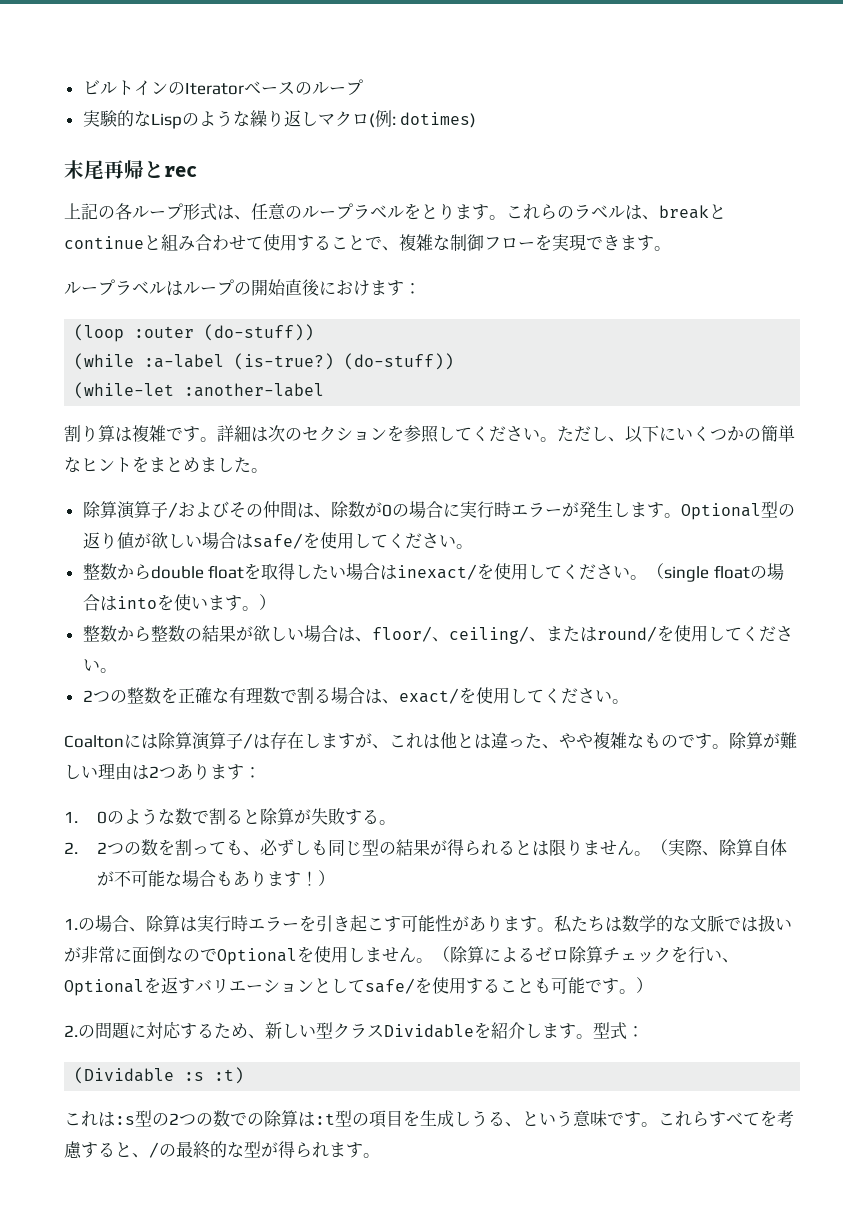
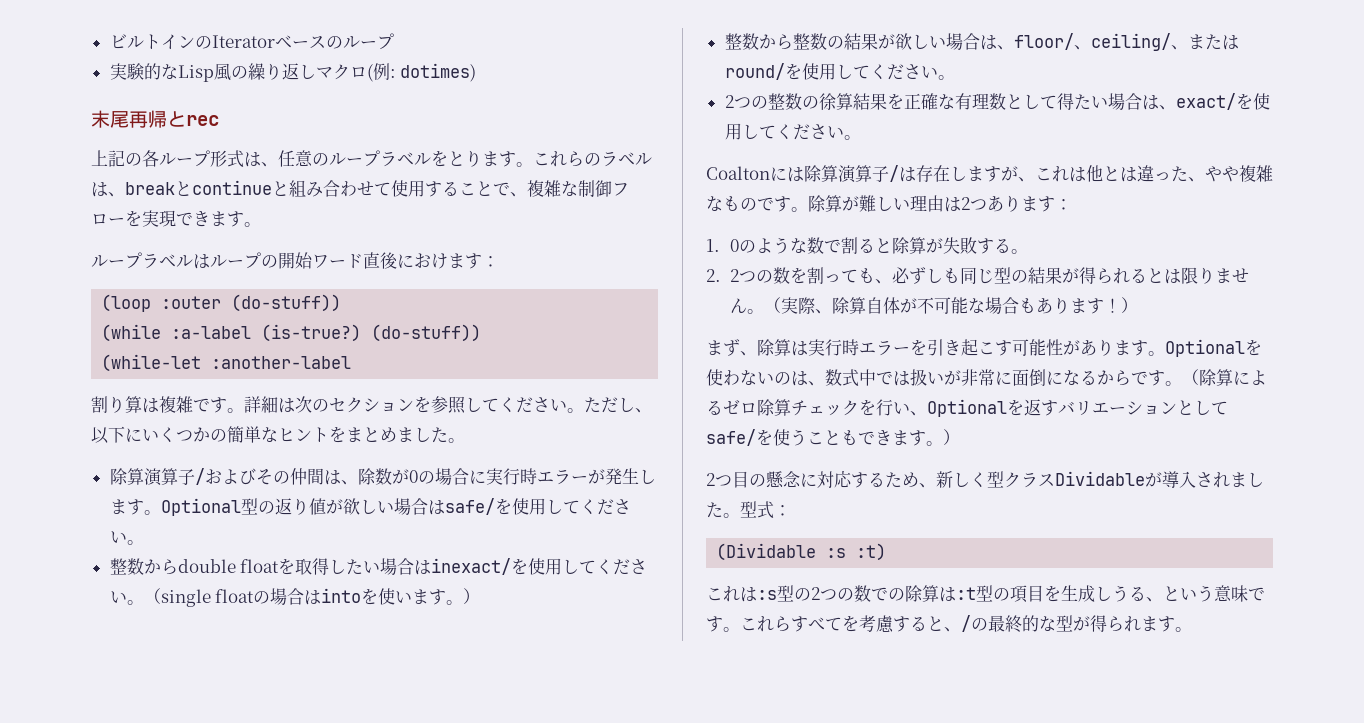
- 実験的なLispのような繰り返しマクロ(例: dotimes)
+ 実験的なLisp風の繰り返しマクロ(例: dotimes)
- ループラベルはループの開始直後におけます：
+ ループラベルはループの開始ワード直後におけます：
- 2つの整数を正確な有理数で割る場合は、exact/を使用してください。
+ 2つの整数の徐算結果を正確な有理数として得たい場合は、exact/を使用してください。
- 1.の場合、除算は実行時エラーを引き起こす可能性があります。
+ まず、除算は実行時エラーを引き起こす可能性があります。
- 私たちは数学的な文脈では扱いが非常に面倒なのでOptionalを使用しません。
+ Optionalを使わないのは、数式中では扱いが非常に面倒になるからです。
- （除算によるゼロ除算チェックを行い、Optionalを返すバリエーションとしてsafe/を使用することも可能です。）
- 2.の問題に対応するため、新しい型クラスDividableを紹介します。
+ （除算によるゼロ除算チェックを行い、Optionalを返すバリエーションとしてsafe/を使うこともできます。）
+ 2つ目の懸念に対応するため、新しく型クラスDividableが導入されました。

